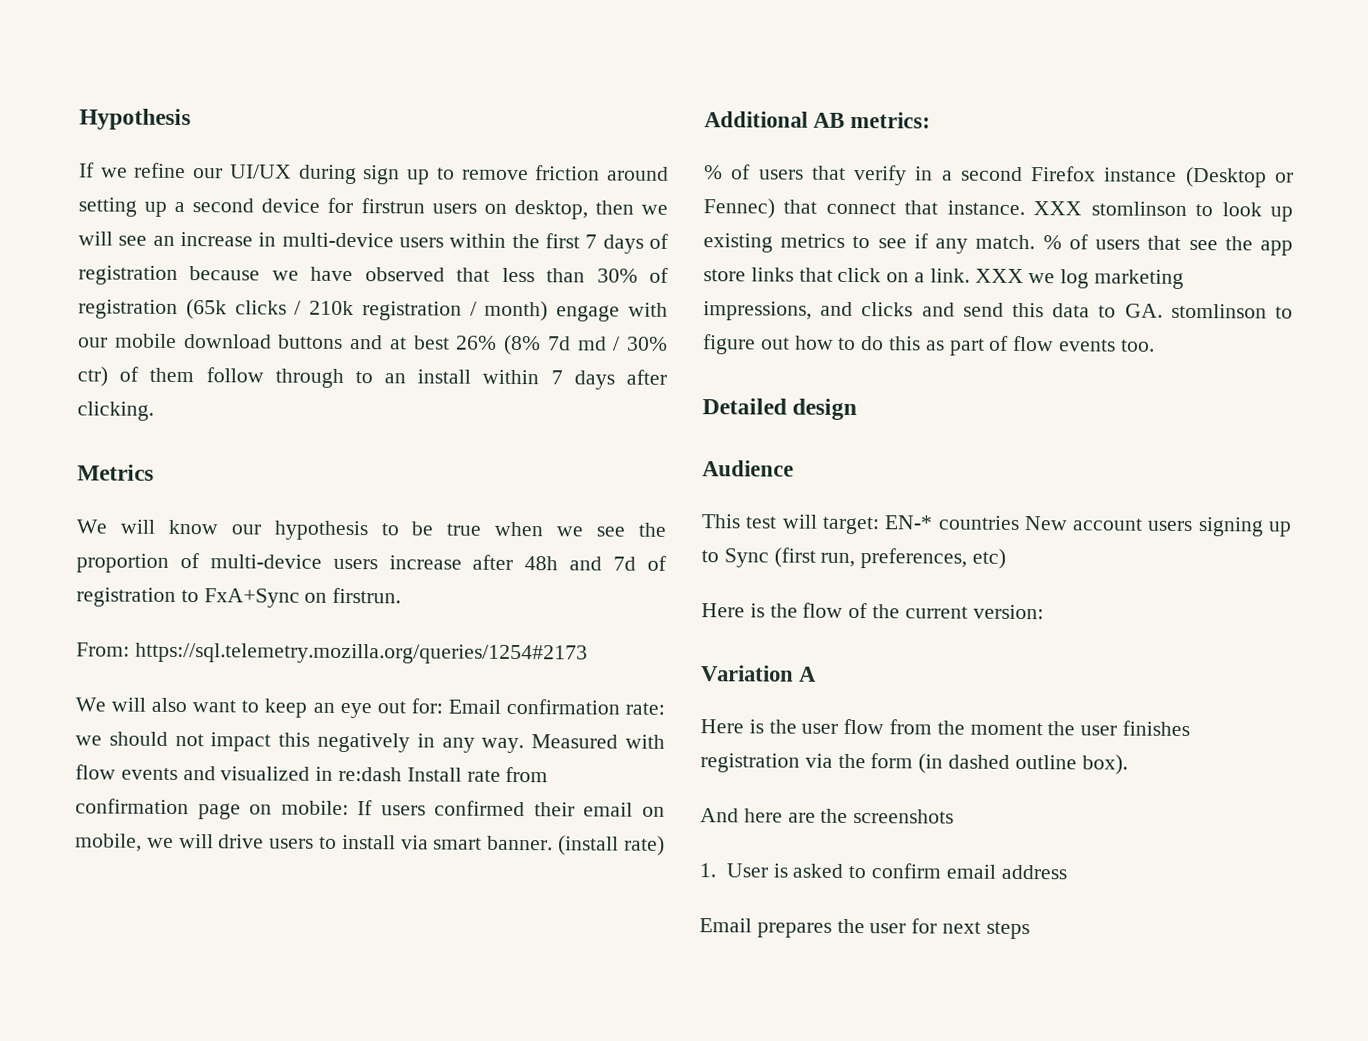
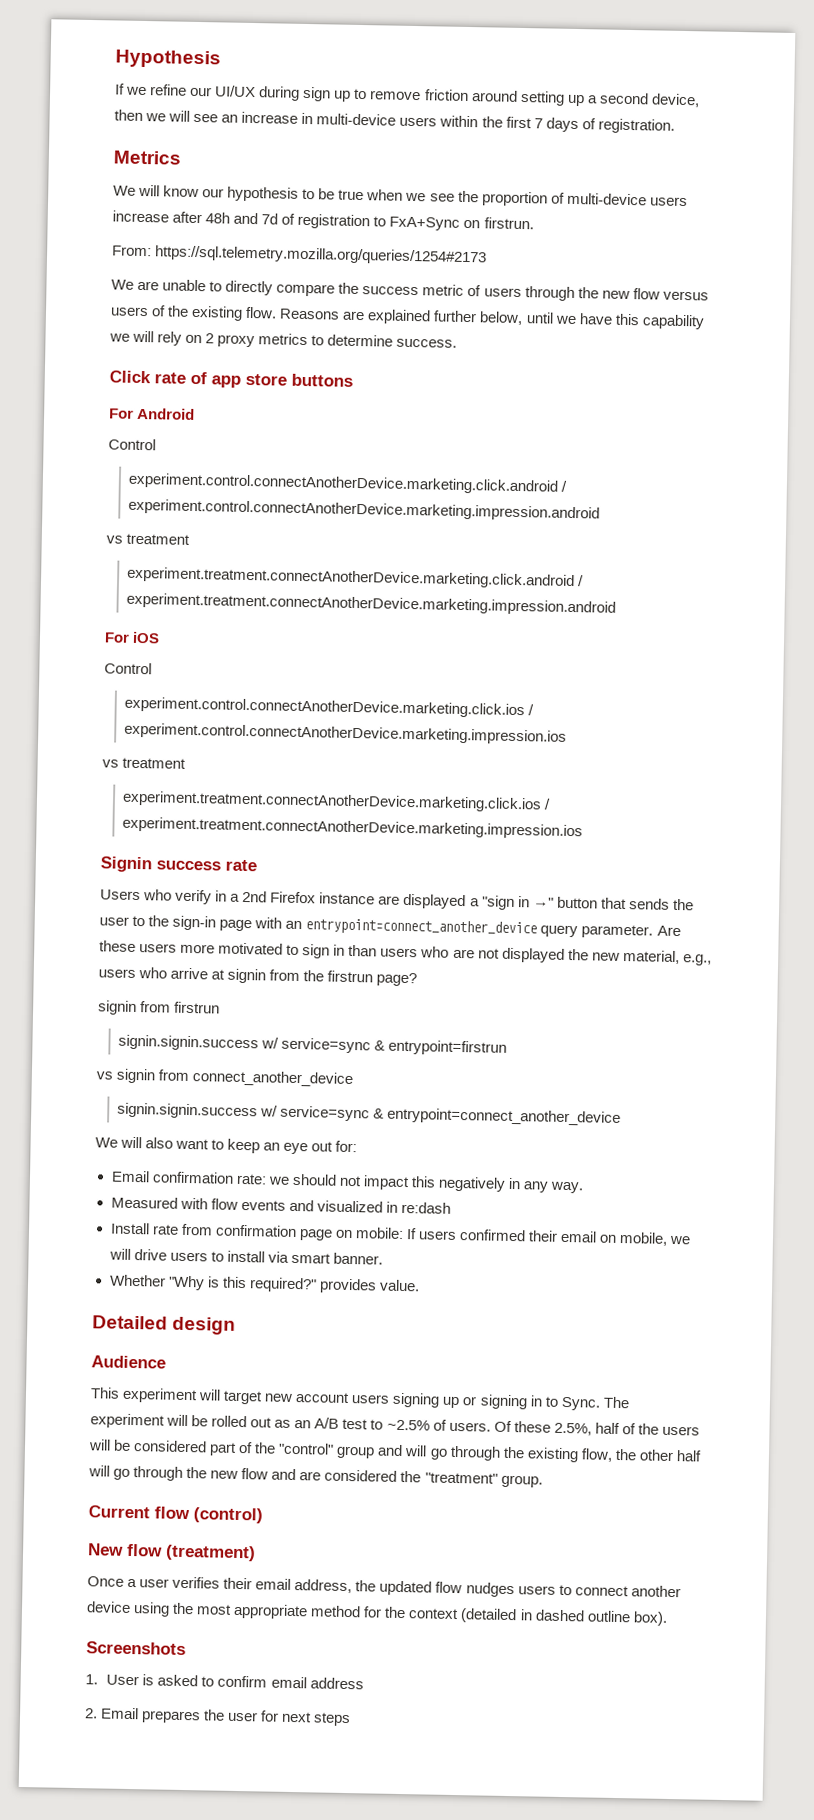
- If we refine our UI/UX during sign up to remove friction around setting up a second device for firstrun users on desktop, then we will see an increase in multi-device users within the first 7 days of registration because we have observed that less than 30% of registration (65k clicks / 210k registration / month) engage with our mobile download buttons and at best 26% (8% 7d md / 30% ctr) of them follow through to an install within 7 days after clicking.
+ If we refine our UI/UX during sign up to remove friction around setting up a second device, then we will see an increase in multi-device users within the first 7 days of registration.
+ We are unable to directly compare the success metric of users through the new flow versus users of the existing flow. Reasons are explained further below, until we have this capability we will rely on 2 proxy metrics to determine success.
+ Click rate of app store buttons
+ For Android
+ Control
+ experiment.control.connectAnotherDevice.marketing.click.android / experiment.control.connectAnotherDevice.marketing.impression.android
+ vs treatment
+ experiment.treatment.connectAnotherDevice.marketing.click.android / experiment.treatment.connectAnotherDevice.marketing.impression.android
+ For iOS
+ Control
+ experiment.control.connectAnotherDevice.marketing.click.ios / experiment.control.connectAnotherDevice.marketing.impression.ios
+ vs treatment
+ experiment.treatment.connectAnotherDevice.marketing.click.ios / experiment.treatment.connectAnotherDevice.marketing.impression.ios
+ Signin success rate
+ Users who verify in a 2nd Firefox instance are displayed a "sign in →" button that sends the user to the sign-in page with an entrypoint=connect_another_device query parameter. Are these users more motivated to sign in than users who are not displayed the new material, e.g., users who arrive at signin from the firstrun page?
+ signin from firstrun
+ signin.signin.success w/ service=sync & entrypoint=firstrun
+ vs signin from connect_another_device
+ signin.signin.success w/ service=sync & entrypoint=connect_another_device
- We will also want to keep an eye out for: Email confirmation rate: we should not impact this negatively in any way. Measured with flow events and visualized in re:dash Install rate from confirmation page on mobile: If users confirmed their email on mobile, we will drive users to install via smart banner. (install rate)
- Additional AB metrics:
- % of users that verify in a second Firefox instance (Desktop or Fennec) that connect that instance. XXX stomlinson to look up existing metrics to see if any match. % of users that see the app store links that click on a link. XXX we log marketing impressions, and clicks and send this data to GA. stomlinson to figure out how to do this as part of flow events too.
+ We will also want to keep an eye out for:
+ Email confirmation rate: we should not impact this negatively in any way.
+ Measured with flow events and visualized in re:dash
+ Install rate from confirmation page on mobile: If users confirmed their email on mobile, we will drive users to install via smart banner.
+ Whether "Why is this required?" provides value.
  Detailed design
  Audience
- This test will target: EN-* countries New account users signing up to Sync (first run, preferences, etc)
- Here is the flow of the current version:
- Variation A
- Here is the user flow from the moment the user finishes registration via the form (in dashed outline box).
- And here are the screenshots
+ This experiment will target new account users signing up or signing in to Sync. The experiment will be rolled out as an A/B test to ~2.5% of users. Of these 2.5%, half of the users will be considered part of the "control" group and will go through the existing flow, the other half will go through the new flow and are considered the "treatment" group.
+ Current flow (control)
+ New flow (treatment)
+ Once a user verifies their email address, the updated flow nudges users to connect another device using the most appropriate method for the context (detailed in dashed outline box).
+ Screenshots
- Email prepares the user for next steps
+ 2. Email prepares the user for next steps

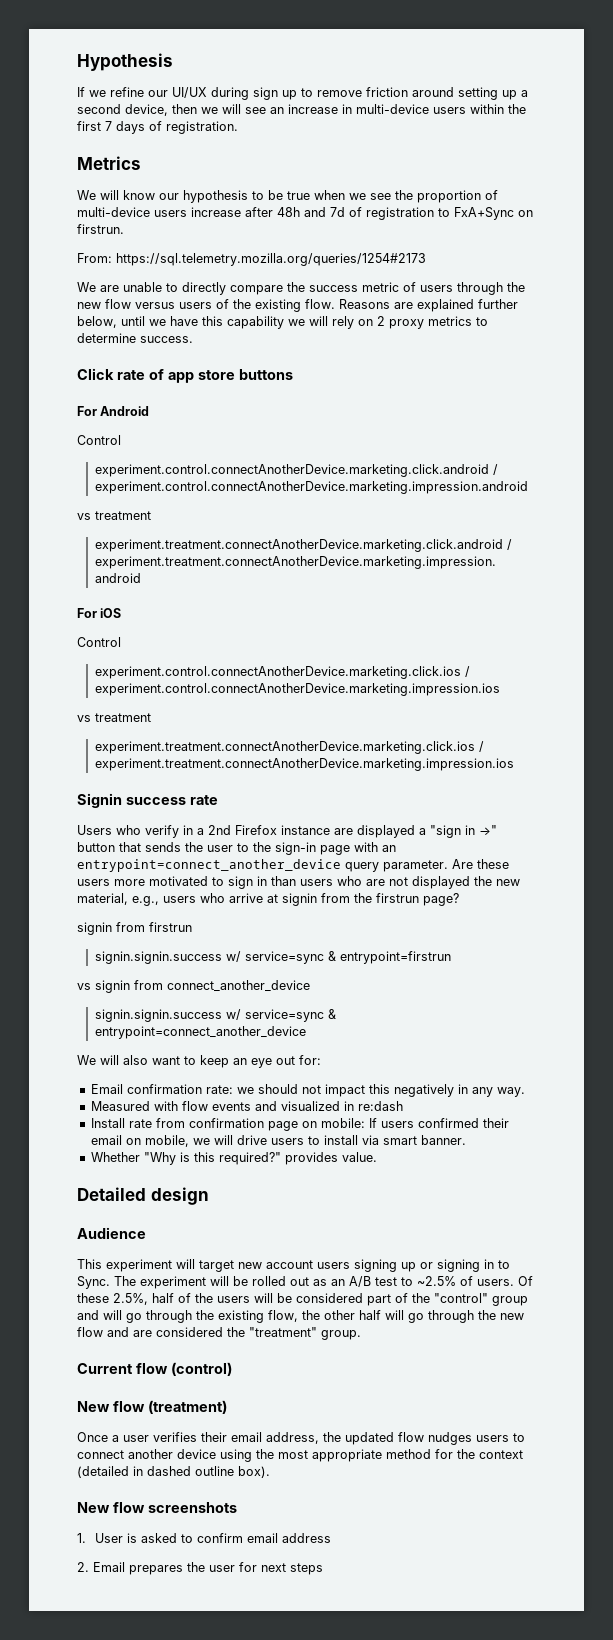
- Screenshots
+ New flow screenshots

